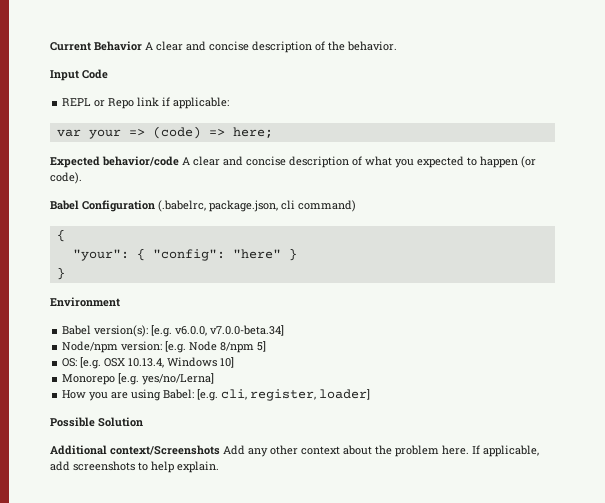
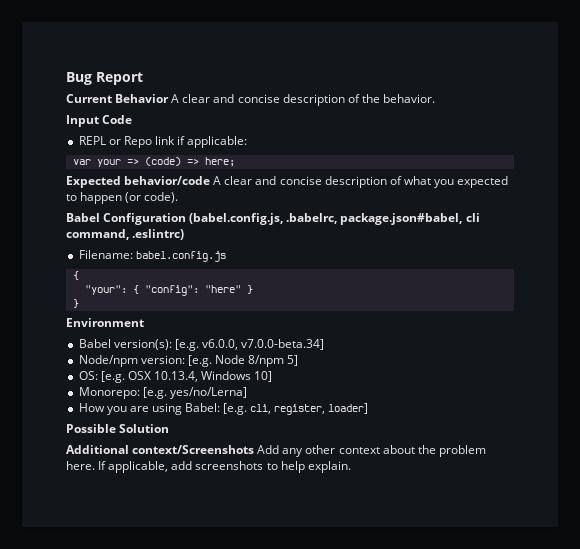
+ Bug Report
- Babel Configuration (.babelrc, package.json, cli command)
+ Babel Configuration (babel.config.js, .babelrc, package.json#babel, cli command, .eslintrc)
+ Filename: babel.config.js
- Monorepo [e.g. yes/no/Lerna]
+ Monorepo: [e.g. yes/no/Lerna]

